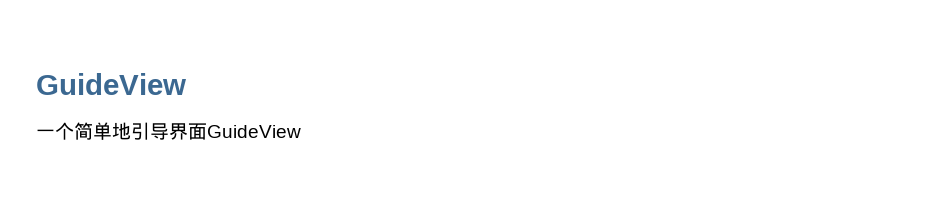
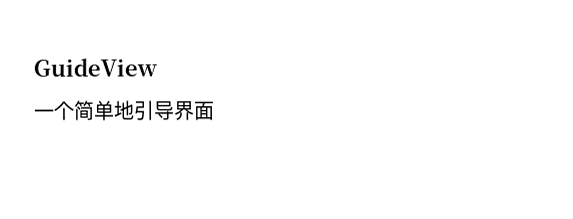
- 一个简单地引导界面GuideView
+ 一个简单地引导界面

